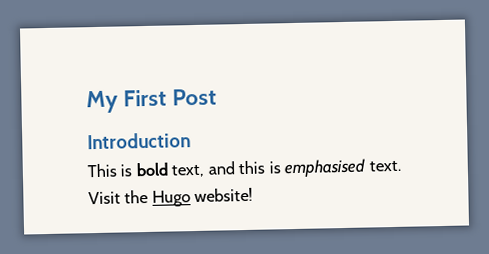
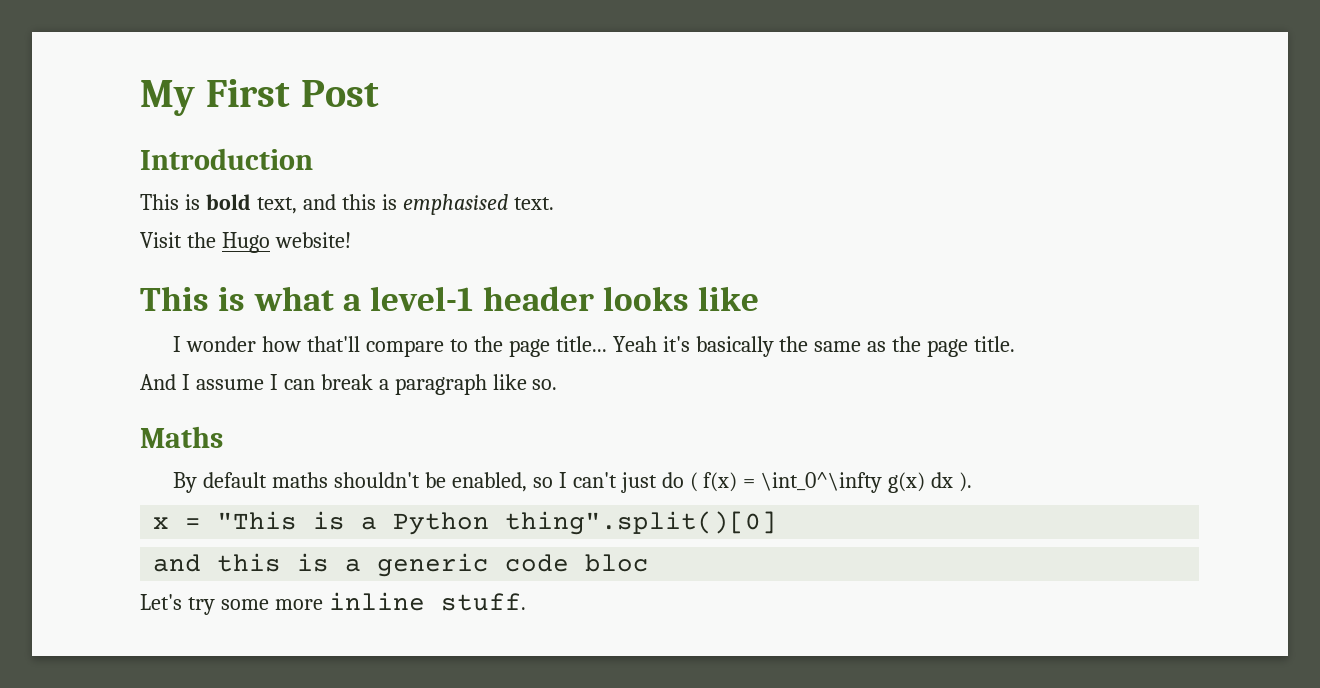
+ This is what a level-1 header looks like
+ I wonder how that'll compare to the page title... Yeah it's basically the same as the page title.
+ And I assume I can break a paragraph like so.
+ Maths
+ By default maths shouldn't be enabled, so I can't just do ( f(x) = \int_0^\infty g(x) dx ).
+ x = "This is a Python thing".split()[0]
+ and this is a generic code bloc
+ Let's try some more inline stuff.

